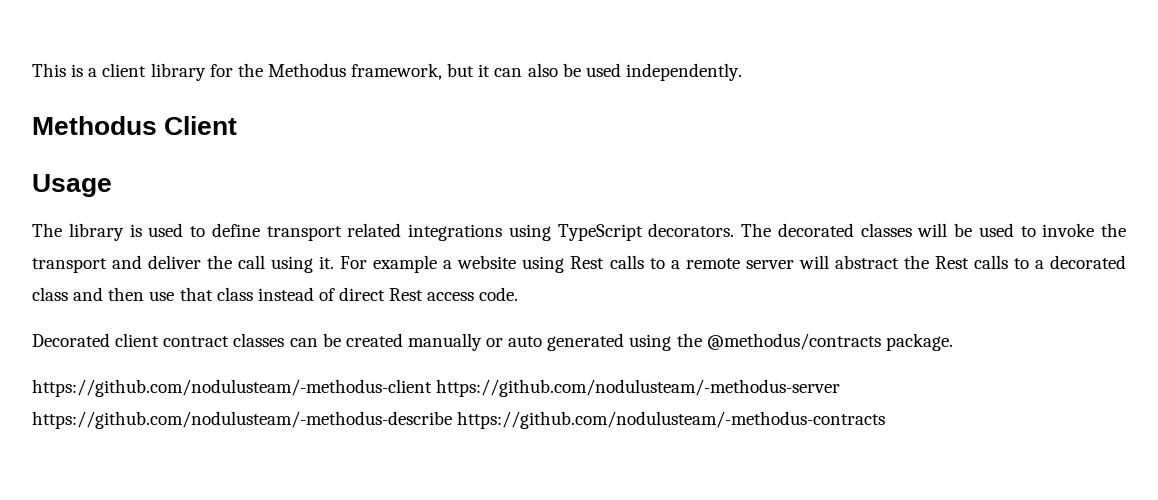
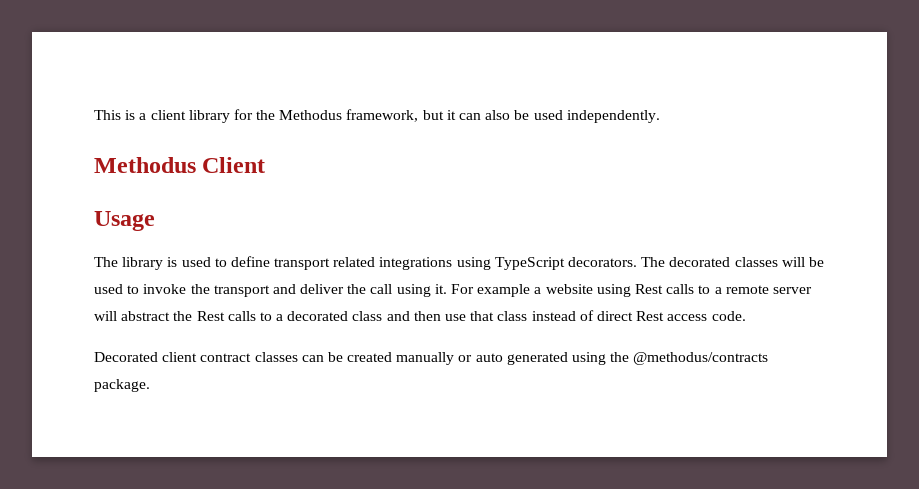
- https://github.com/nodulusteam/-methodus-client https://github.com/nodulusteam/-methodus-server https://github.com/nodulusteam/-methodus-describe https://github.com/nodulusteam/-methodus-contracts

